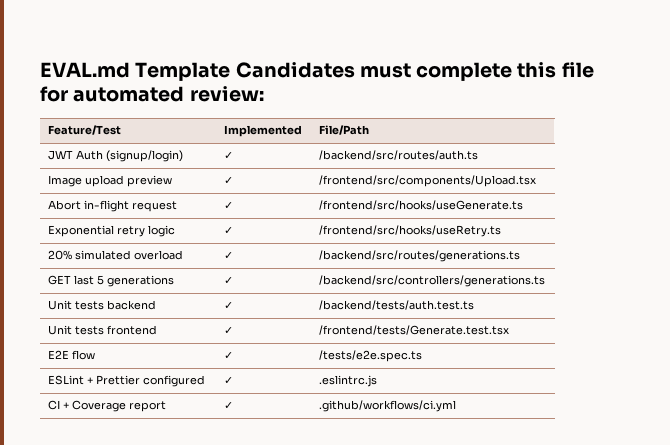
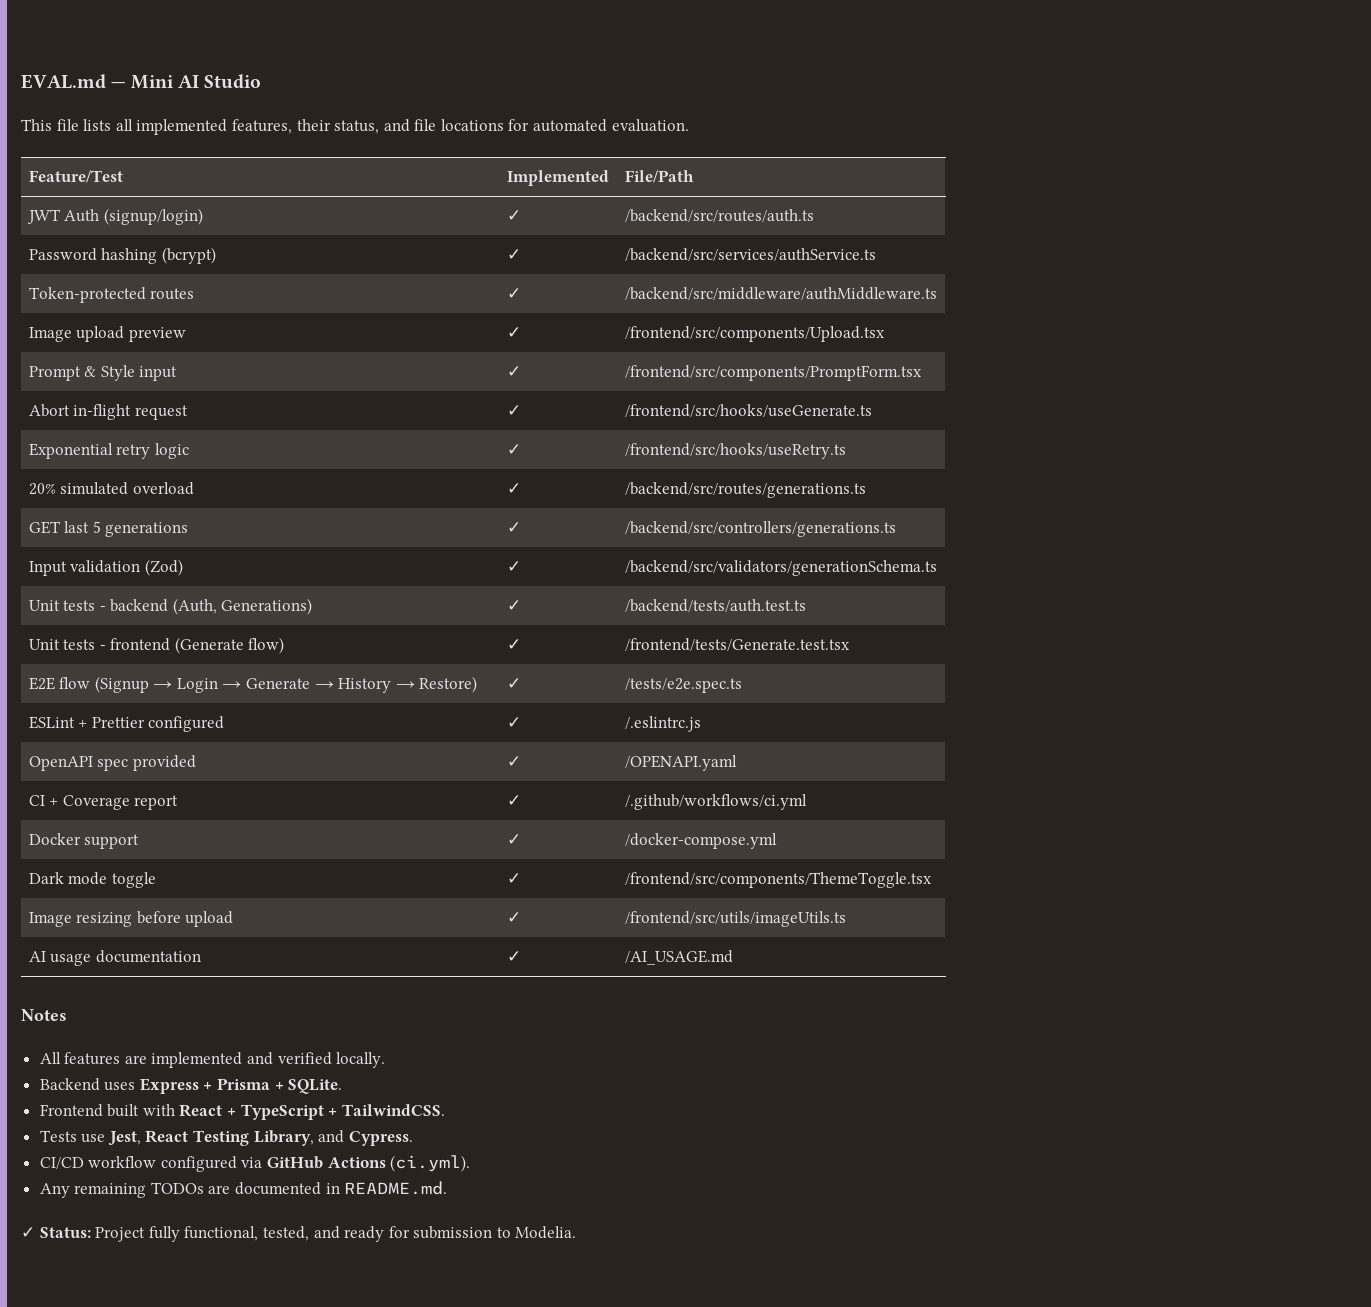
- EVAL.md Template Candidates must complete this file for automated review:
+ EVAL.md — Mini AI Studio
+ This file lists all implemented features, their status, and file locations for automated evaluation.
+ Password hashing (bcrypt) | ✓ | /backend/src/services/authService.ts
+ Token-protected routes | ✓ | /backend/src/middleware/authMiddleware.ts
+ Prompt & Style input | ✓ | /frontend/src/components/PromptForm.tsx
- Unit tests backend | ✓ | /backend/tests/auth.test.ts
+ Input validation (Zod) | ✓ | /backend/src/validators/generationSchema.ts
+ Unit tests - backend (Auth, Generations) | ✓ | /backend/tests/auth.test.ts
- Unit tests frontend | ✓ | /frontend/tests/Generate.test.tsx
+ Unit tests - frontend (Generate flow) | ✓ | /frontend/tests/Generate.test.tsx
- E2E flow | ✓ | /tests/e2e.spec.ts
+ E2E flow (Signup → Login → Generate → History → Restore) | ✓ | /tests/e2e.spec.ts
- ESLint + Prettier configured | ✓ | .eslintrc.js
+ ESLint + Prettier configured | ✓ | /.eslintrc.js
+ OpenAPI spec provided | ✓ | /OPENAPI.yaml
- CI + Coverage report | ✓ | .github/workflows/ci.yml
+ CI + Coverage report | ✓ | /.github/workflows/ci.yml
+ Docker support | ✓ | /docker-compose.yml
+ Dark mode toggle | ✓ | /frontend/src/components/ThemeToggle.tsx
+ Image resizing before upload | ✓ | /frontend/src/utils/imageUtils.ts
+ AI usage documentation | ✓ | /AI_USAGE.md
+ Notes
+ All features are implemented and verified locally.
+ Backend uses Express + Prisma + SQLite.
+ Frontend built with React + TypeScript + TailwindCSS.
+ Tests use Jest, React Testing Library, and Cypress.
+ CI/CD workflow configured via GitHub Actions (ci.yml).
+ Any remaining TODOs are documented in README.md.
+ ✓ Status: Project fully functional, tested, and ready for submission to Modelia.

